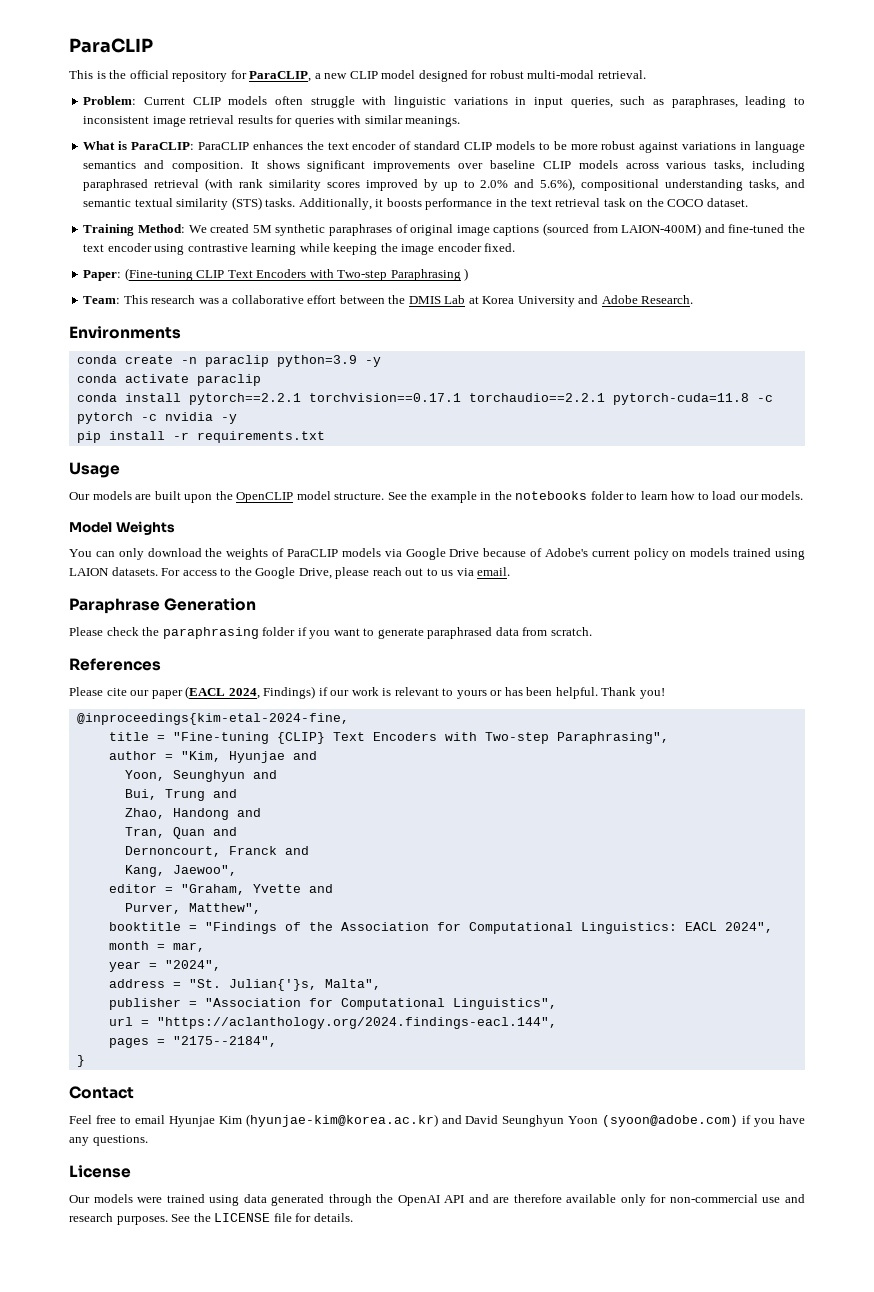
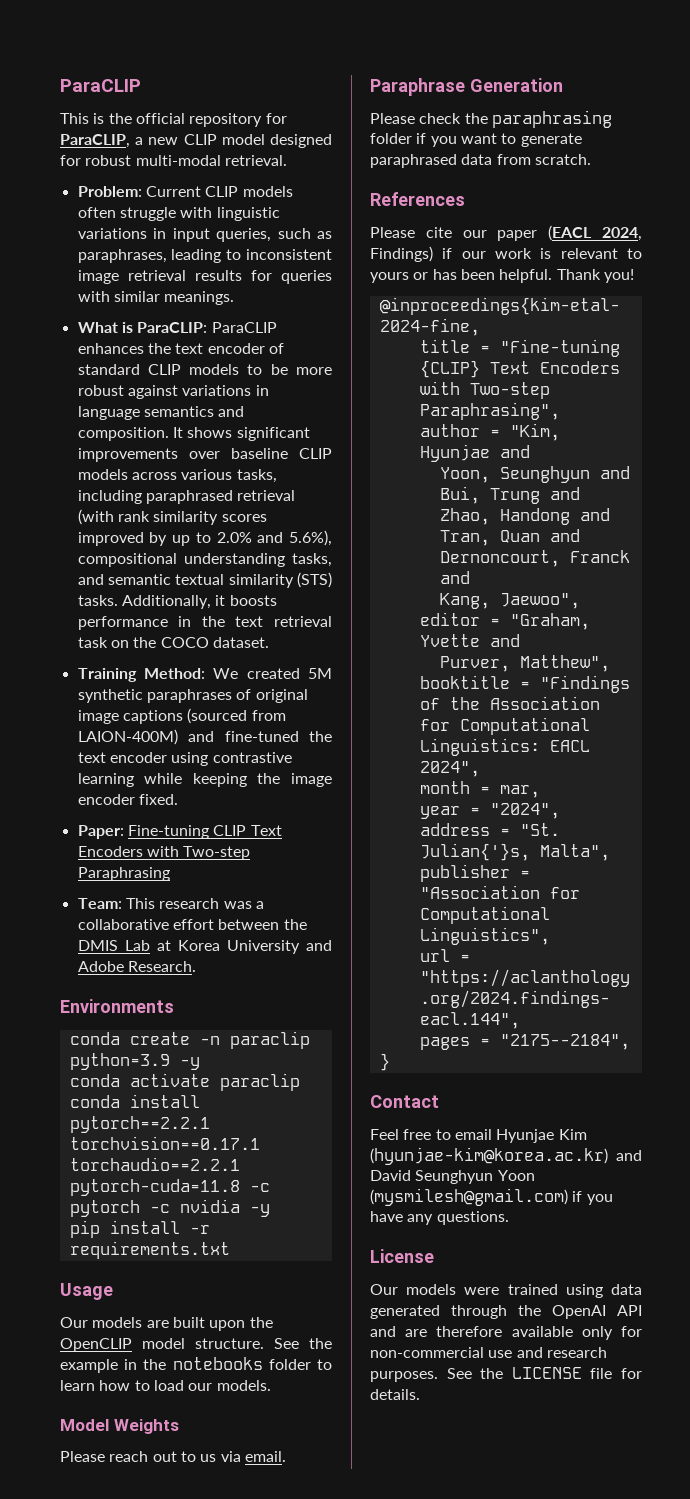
- Paper: (Fine-tuning CLIP Text Encoders with Two-step Paraphrasing )
+ Paper: Fine-tuning CLIP Text Encoders with Two-step Paraphrasing
- You can only download the weights of ParaCLIP models via Google Drive because of Adobe's current policy on models trained using LAION datasets. For access to the Google Drive, please reach out to us via email.
+ Please reach out to us via email.
- Feel free to email Hyunjae Kim (hyunjae-kim@korea.ac.kr) and David Seunghyun Yoon (syoon@adobe.com) if you have any questions.
+ Feel free to email Hyunjae Kim (hyunjae-kim@korea.ac.kr) and David Seunghyun Yoon (mysmilesh@gmail.com) if you have any questions.

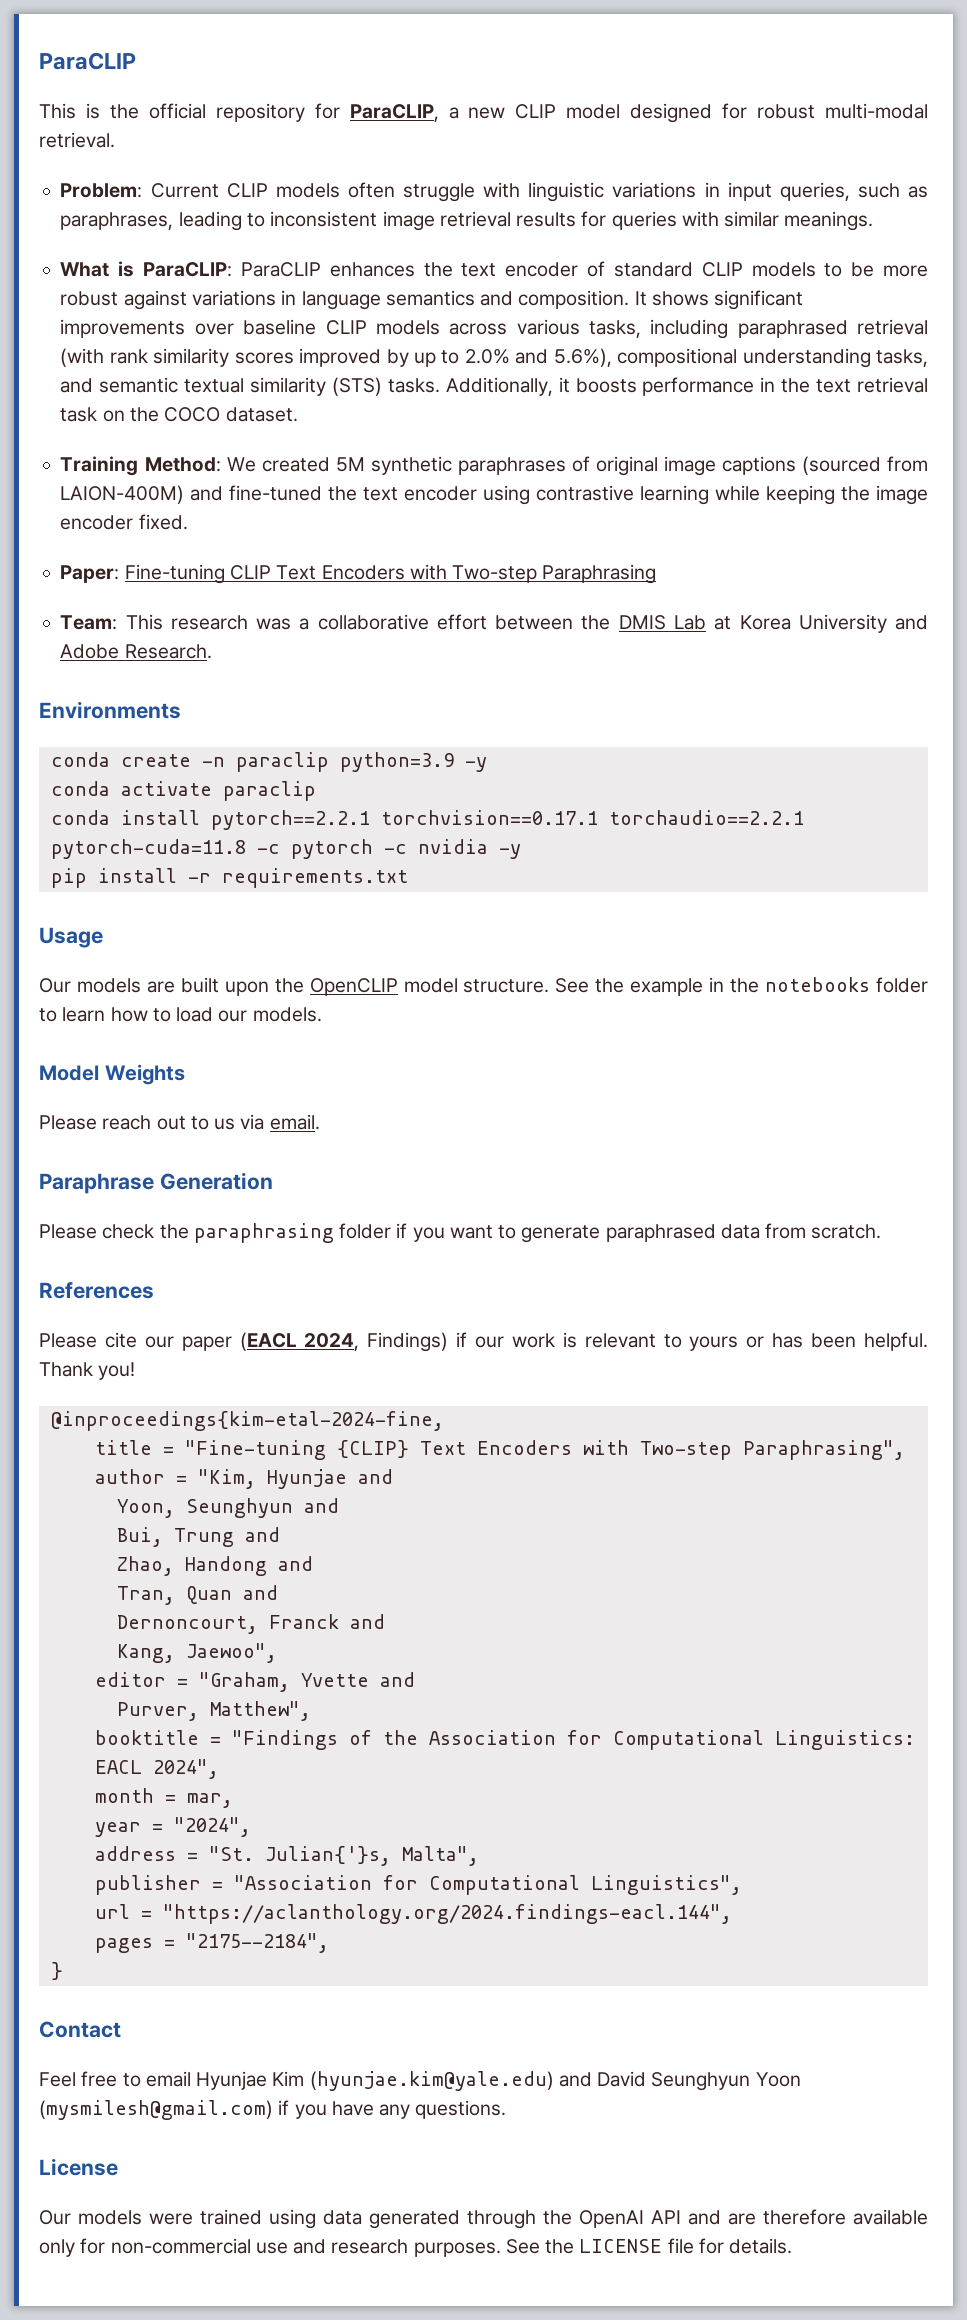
- Feel free to email Hyunjae Kim (hyunjae-kim@korea.ac.kr) and David Seunghyun Yoon (mysmilesh@gmail.com) if you have any questions.
+ Feel free to email Hyunjae Kim (hyunjae.kim@yale.edu) and David Seunghyun Yoon (mysmilesh@gmail.com) if you have any questions.

